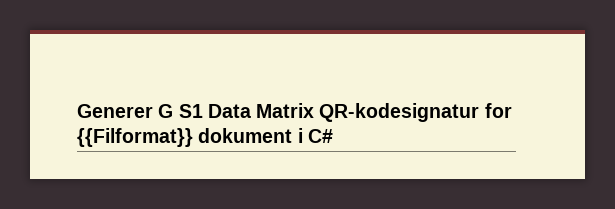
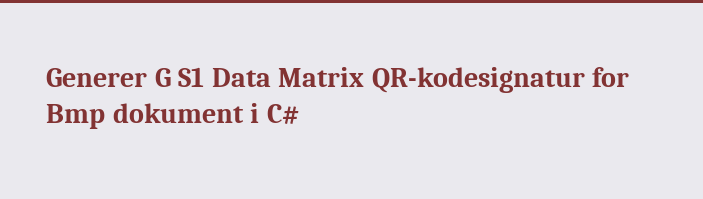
- Generer G S1 Data Matrix QR-kodesignatur for {{Filformat}} dokument i C#
+ Generer G S1 Data Matrix QR-kodesignatur for Bmp dokument i C#

